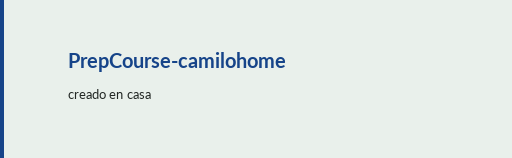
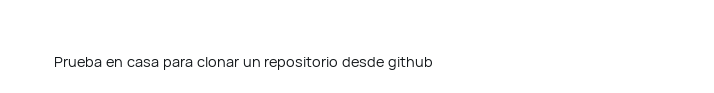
- PrepCourse-camilohome
- creado en casa
+ Prueba en casa para clonar un repositorio desde github

